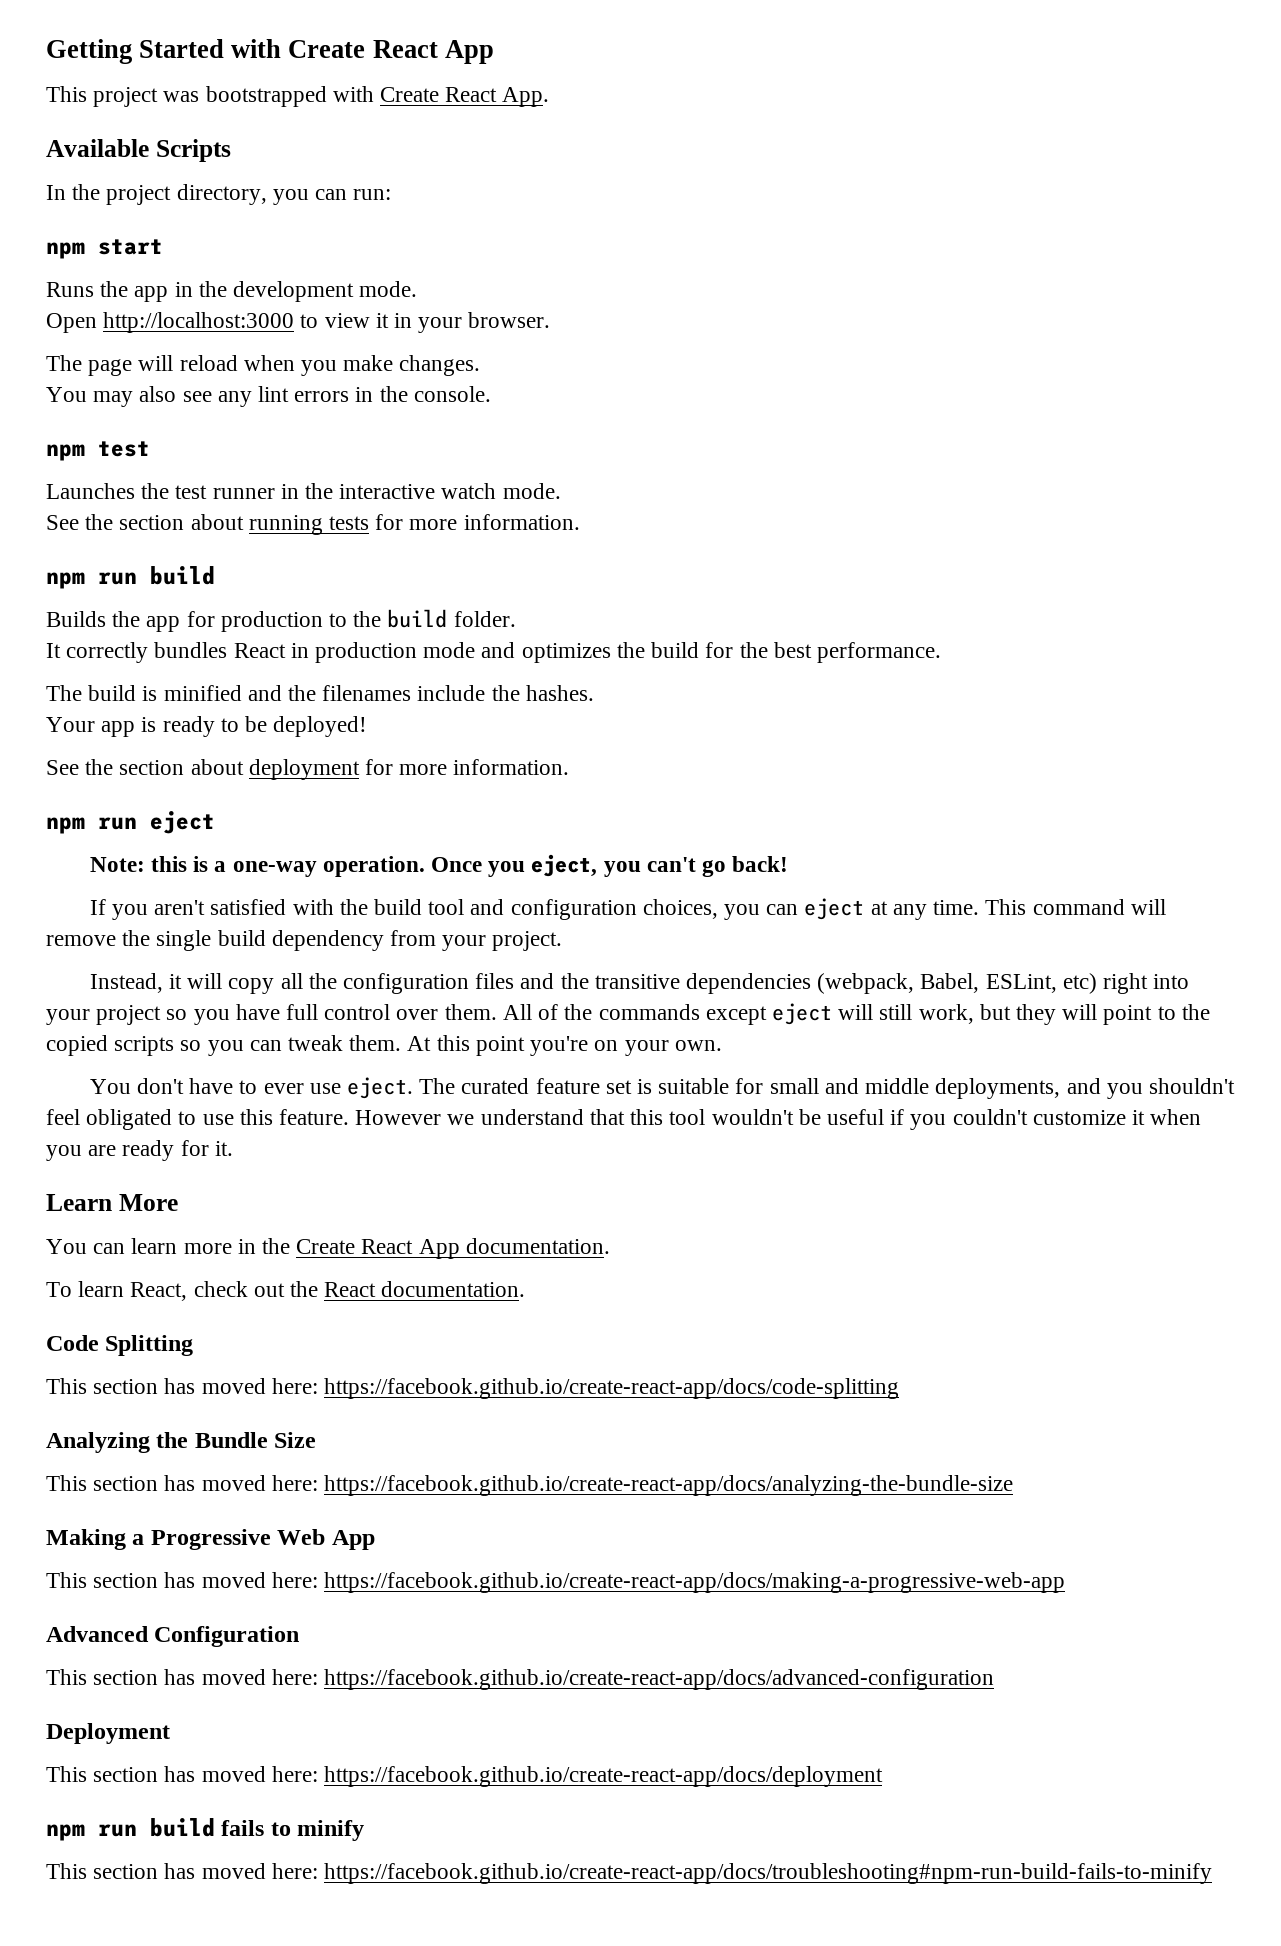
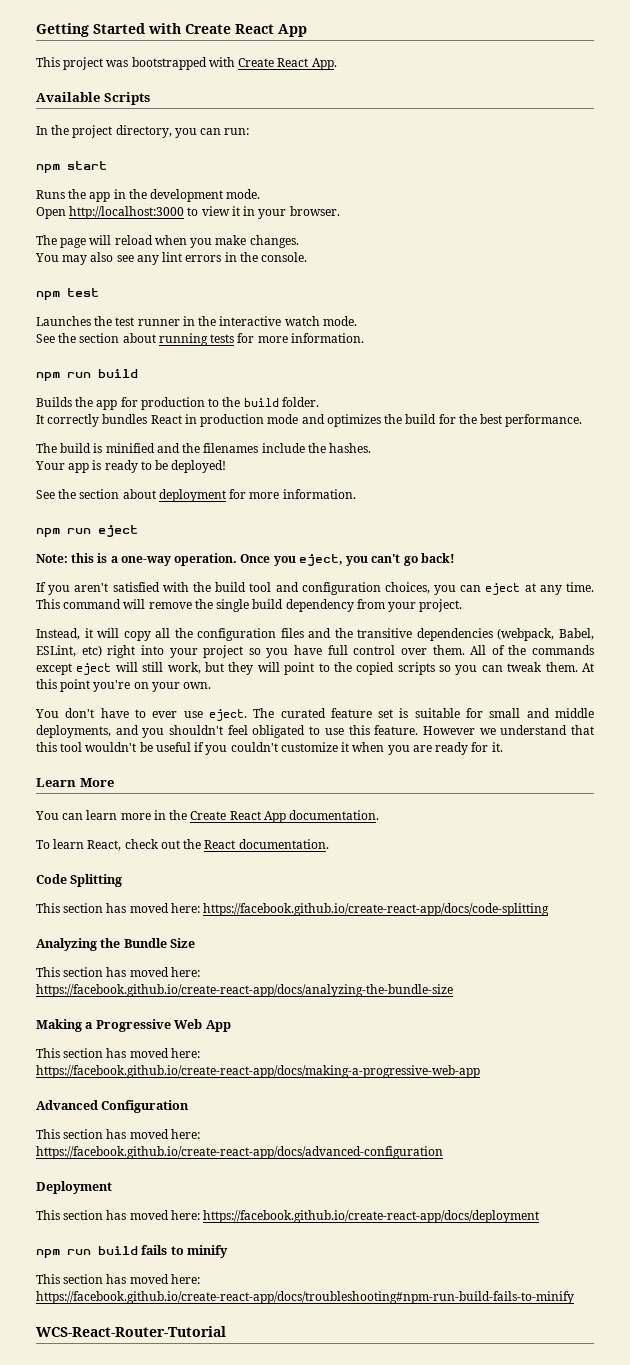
+ WCS-React-Router-Tutorial

